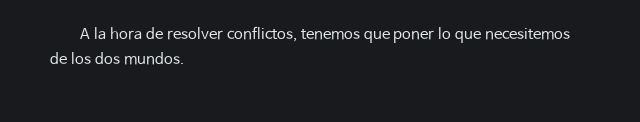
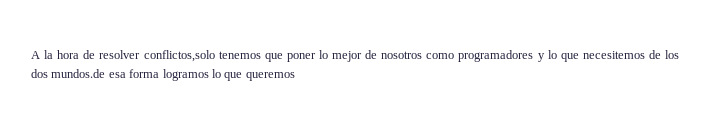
- A la hora de resolver conflictos, tenemos que poner lo que necesitemos de los dos mundos.
+ A la hora de resolver conflictos,solo tenemos que poner lo mejor de nosotros como programadores y lo que necesitemos de los dos mundos.de esa forma logramos lo que queremos

